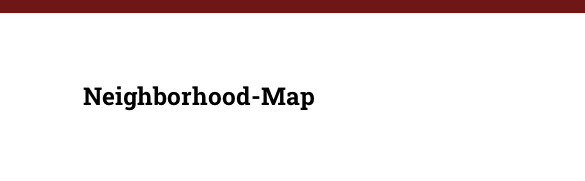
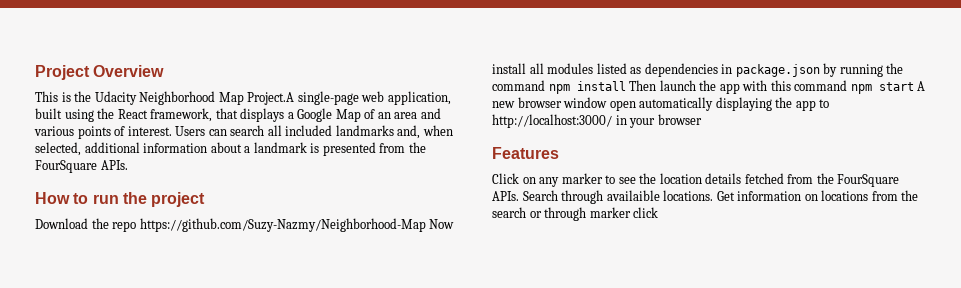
- Neighborhood-Map
+ Project Overview
+ This is the Udacity Neighborhood Map Project.A single-page web application, built using the React framework, that displays a Google Map of an area and various points of interest. Users can search all included landmarks and, when selected, additional information about a landmark is presented from the FourSquare APIs.
+ How to run the project
+ Download the repo https://github.com/Suzy-Nazmy/Neighborhood-Map Now install all modules listed as dependencies in package.json by running the command npm install Then launch the app with this command npm start A new browser window open automatically displaying the app to http://localhost:3000/ in your browser
+ Features
+ Click on any marker to see the location details fetched from the FourSquare APIs. Search through availaible locations. Get information on locations from the search or through marker click

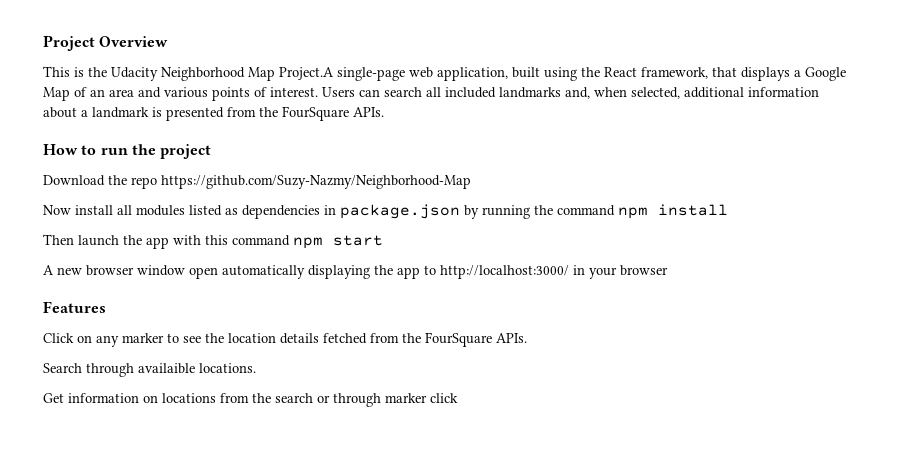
- Download the repo https://github.com/Suzy-Nazmy/Neighborhood-Map Now install all modules listed as dependencies in package.json by running the command npm install Then launch the app with this command npm start A new browser window open automatically displaying the app to http://localhost:3000/ in your browser
+ Download the repo https://github.com/Suzy-Nazmy/Neighborhood-Map
+ Now install all modules listed as dependencies in package.json by running the command npm install
+ Then launch the app with this command npm start
+ A new browser window open automatically displaying the app to http://localhost:3000/ in your browser
- Click on any marker to see the location details fetched from the FourSquare APIs. Search through availaible locations. Get information on locations from the search or through marker click
+ Click on any marker to see the location details fetched from the FourSquare APIs.
+ Search through availaible locations.
+ Get information on locations from the search or through marker click

